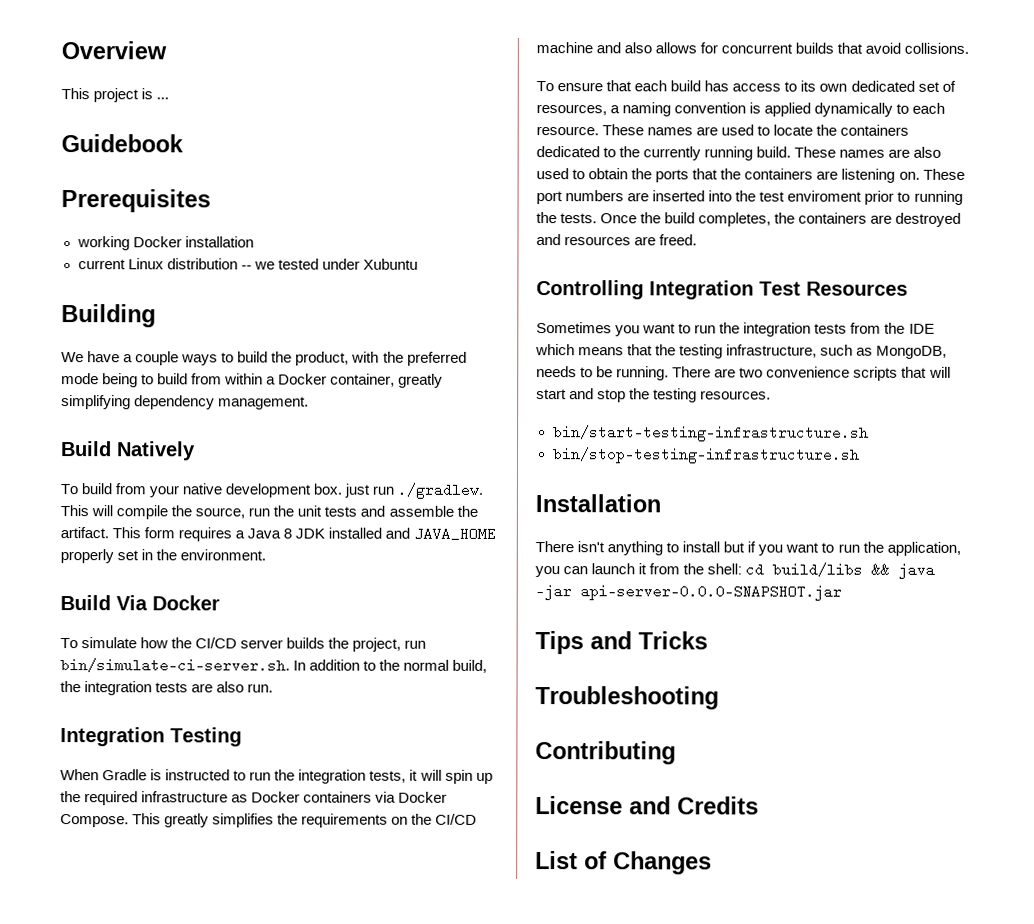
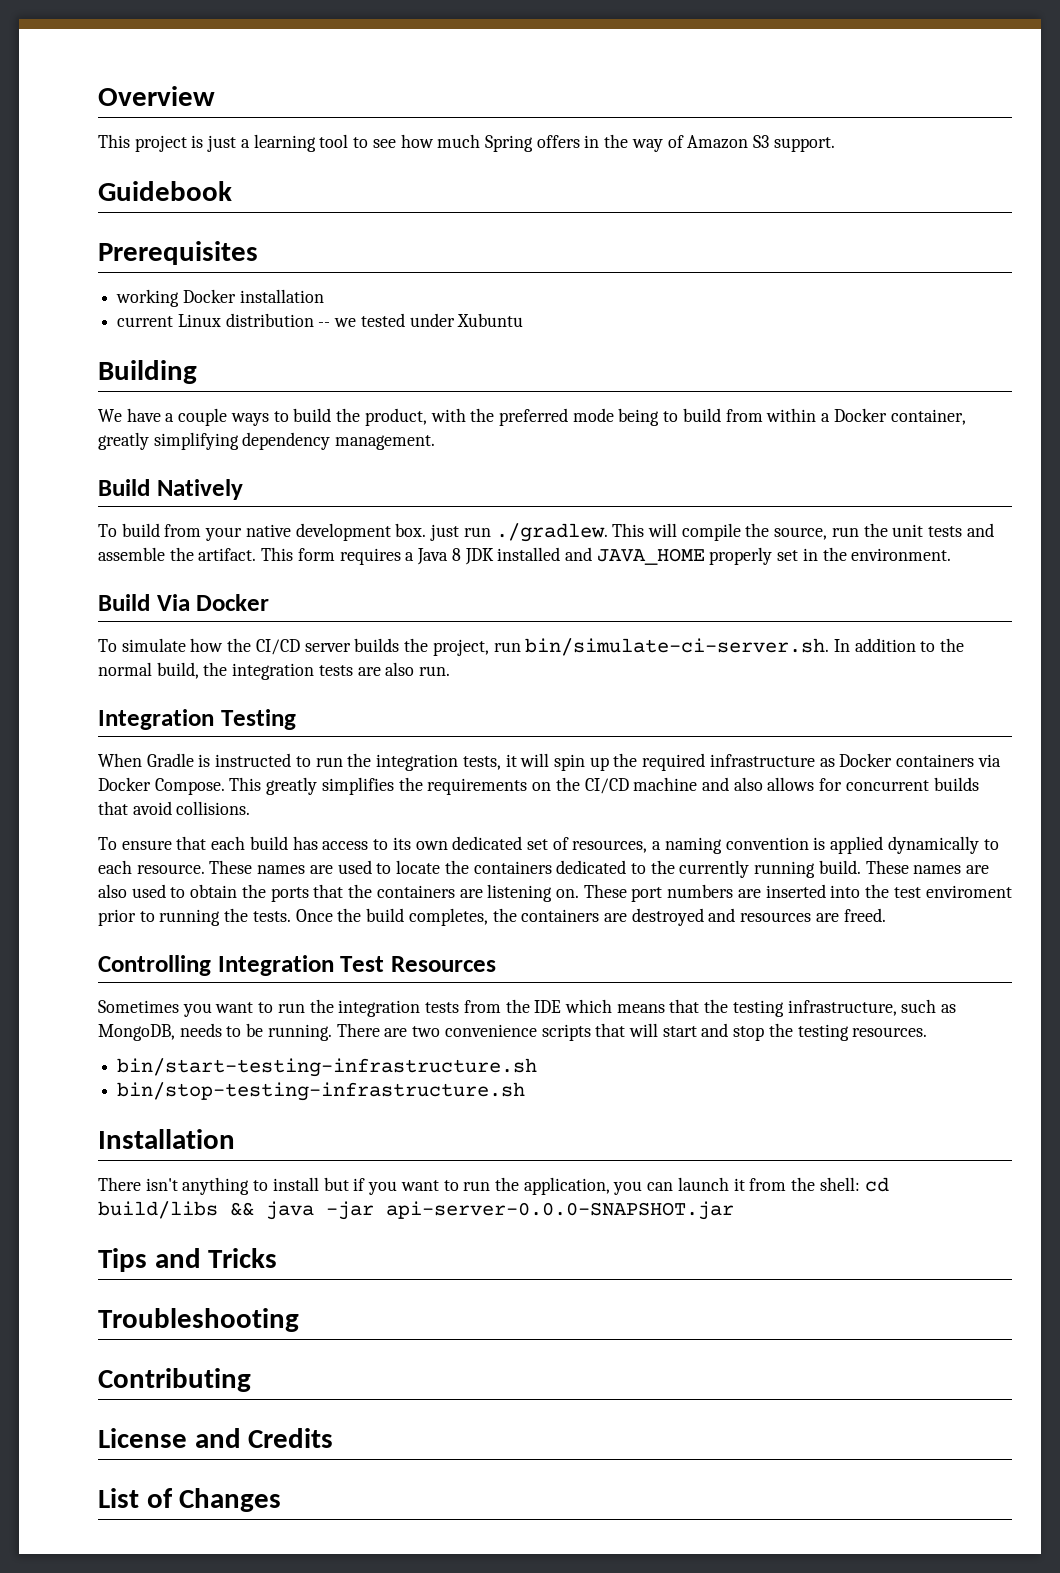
- This project is ...
+ This project is just a learning tool to see how much Spring offers in the way of Amazon S3 support.

